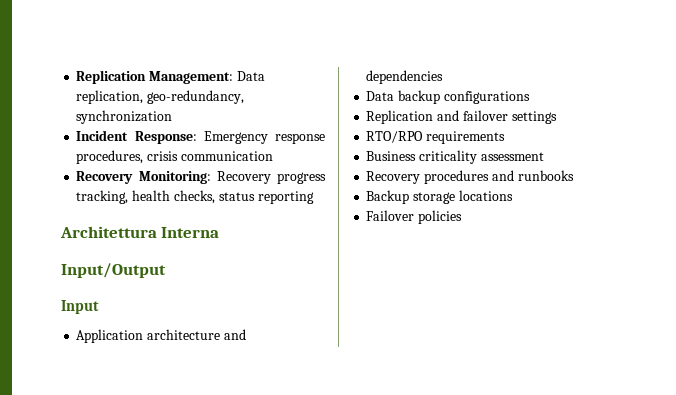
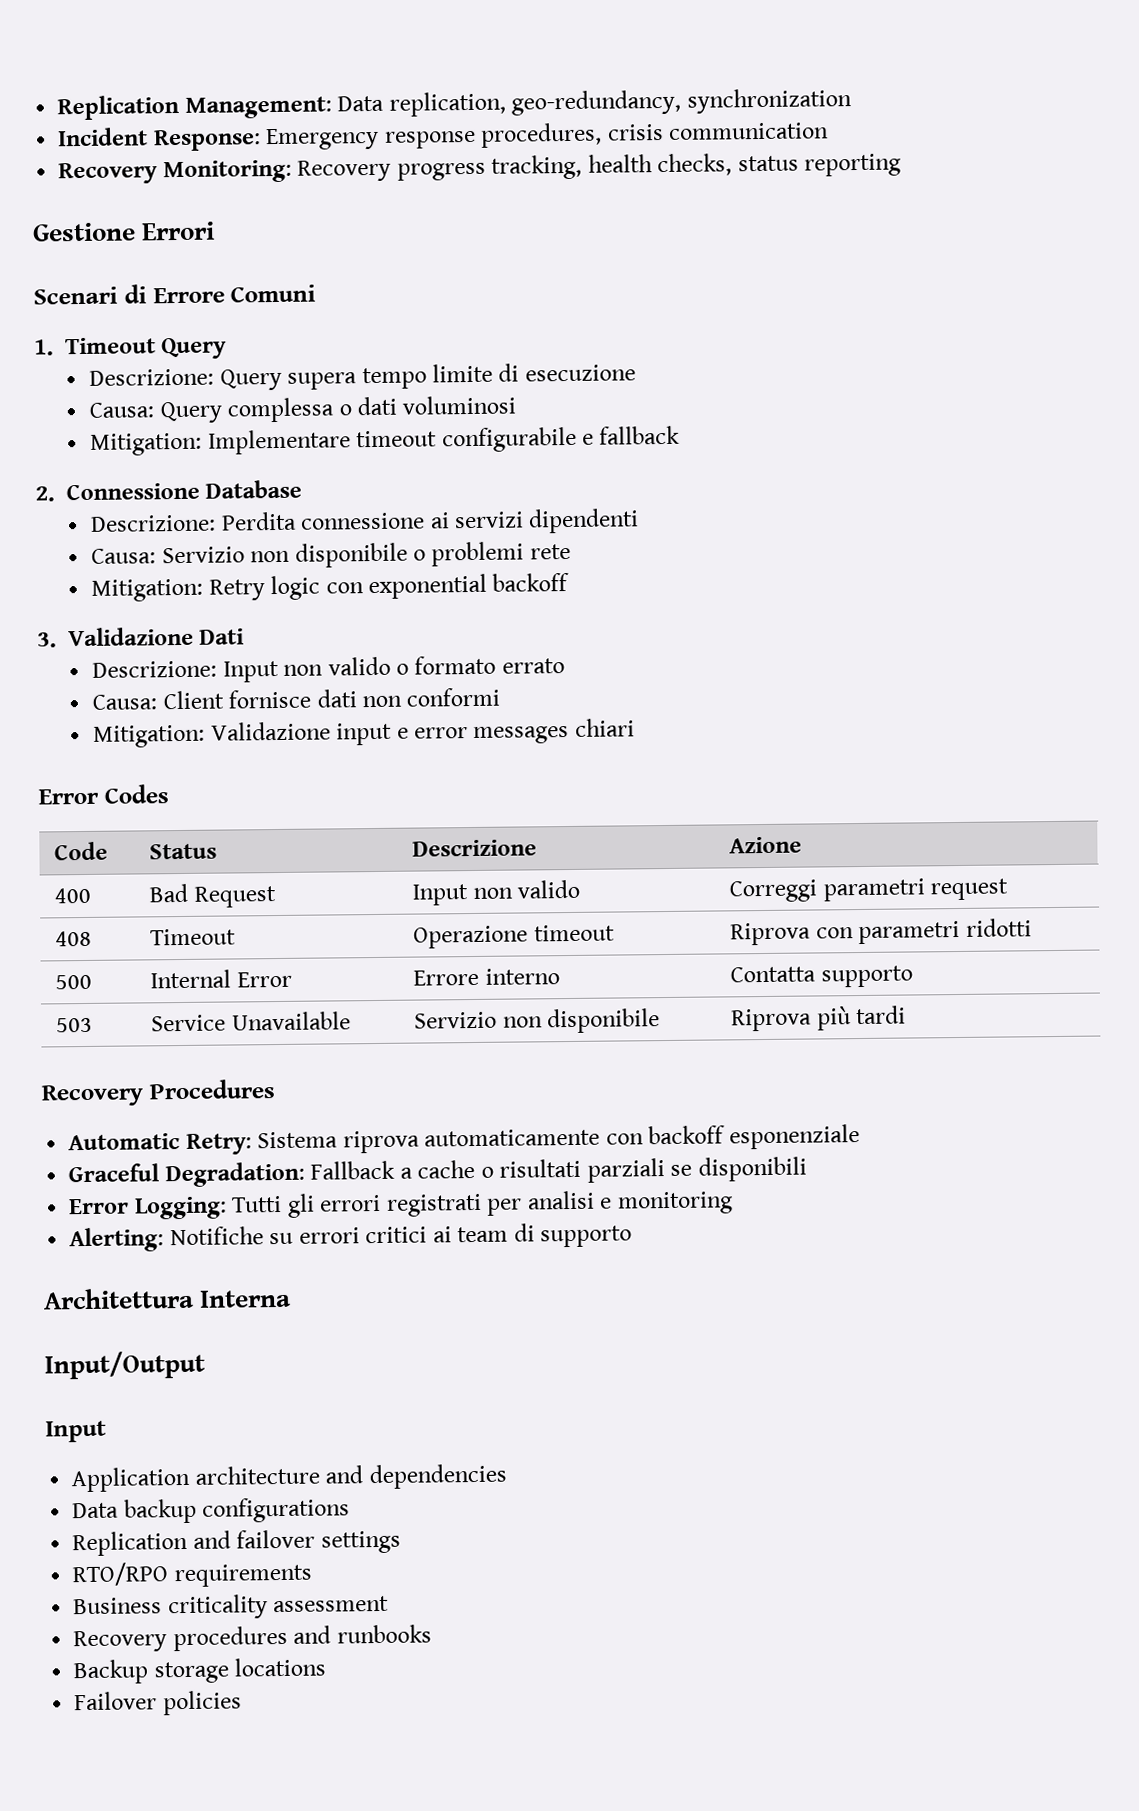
+ Gestione Errori
+ Scenari di Errore Comuni
+ 1. Timeout Query
+ Descrizione: Query supera tempo limite di esecuzione
+ Causa: Query complessa o dati voluminosi
+ Mitigation: Implementare timeout configurabile e fallback
+ 2. Connessione Database
+ Descrizione: Perdita connessione ai servizi dipendenti
+ Causa: Servizio non disponibile o problemi rete
+ Mitigation: Retry logic con exponential backoff
+ 3. Validazione Dati
+ Descrizione: Input non valido o formato errato
+ Causa: Client fornisce dati non conformi
+ Mitigation: Validazione input e error messages chiari
+ Error Codes
+ Code | Status | Descrizione | Azione
+ 400 | Bad Request | Input non valido | Correggi parametri request
+ 408 | Timeout | Operazione timeout | Riprova con parametri ridotti
+ 500 | Internal Error | Errore interno | Contatta supporto
+ 503 | Service Unavailable | Servizio non disponibile | Riprova più tardi
+ Recovery Procedures
+ Automatic Retry: Sistema riprova automaticamente con backoff esponenziale
+ Graceful Degradation: Fallback a cache o risultati parziali se disponibili
+ Error Logging: Tutti gli errori registrati per analisi e monitoring
+ Alerting: Notifiche su errori critici ai team di supporto

